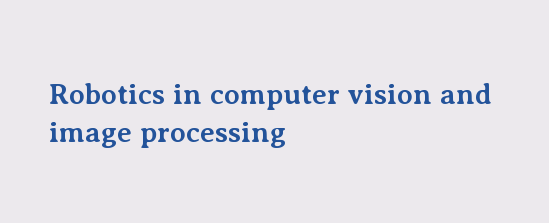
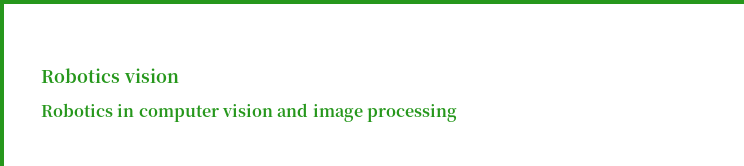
+ Robotics vision

